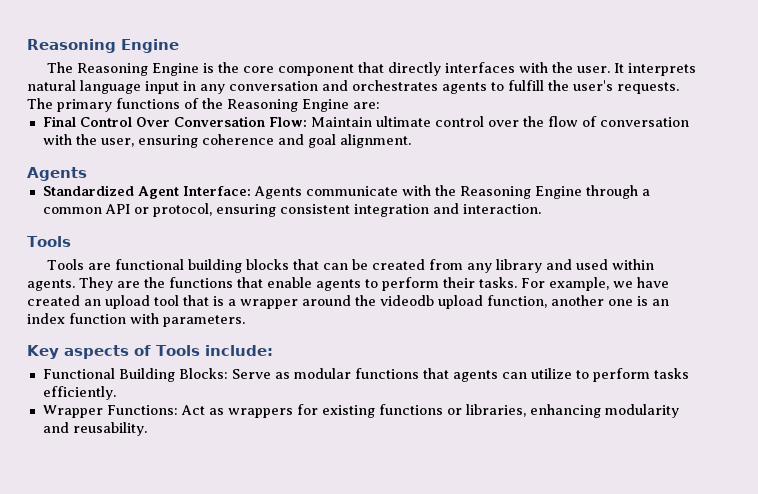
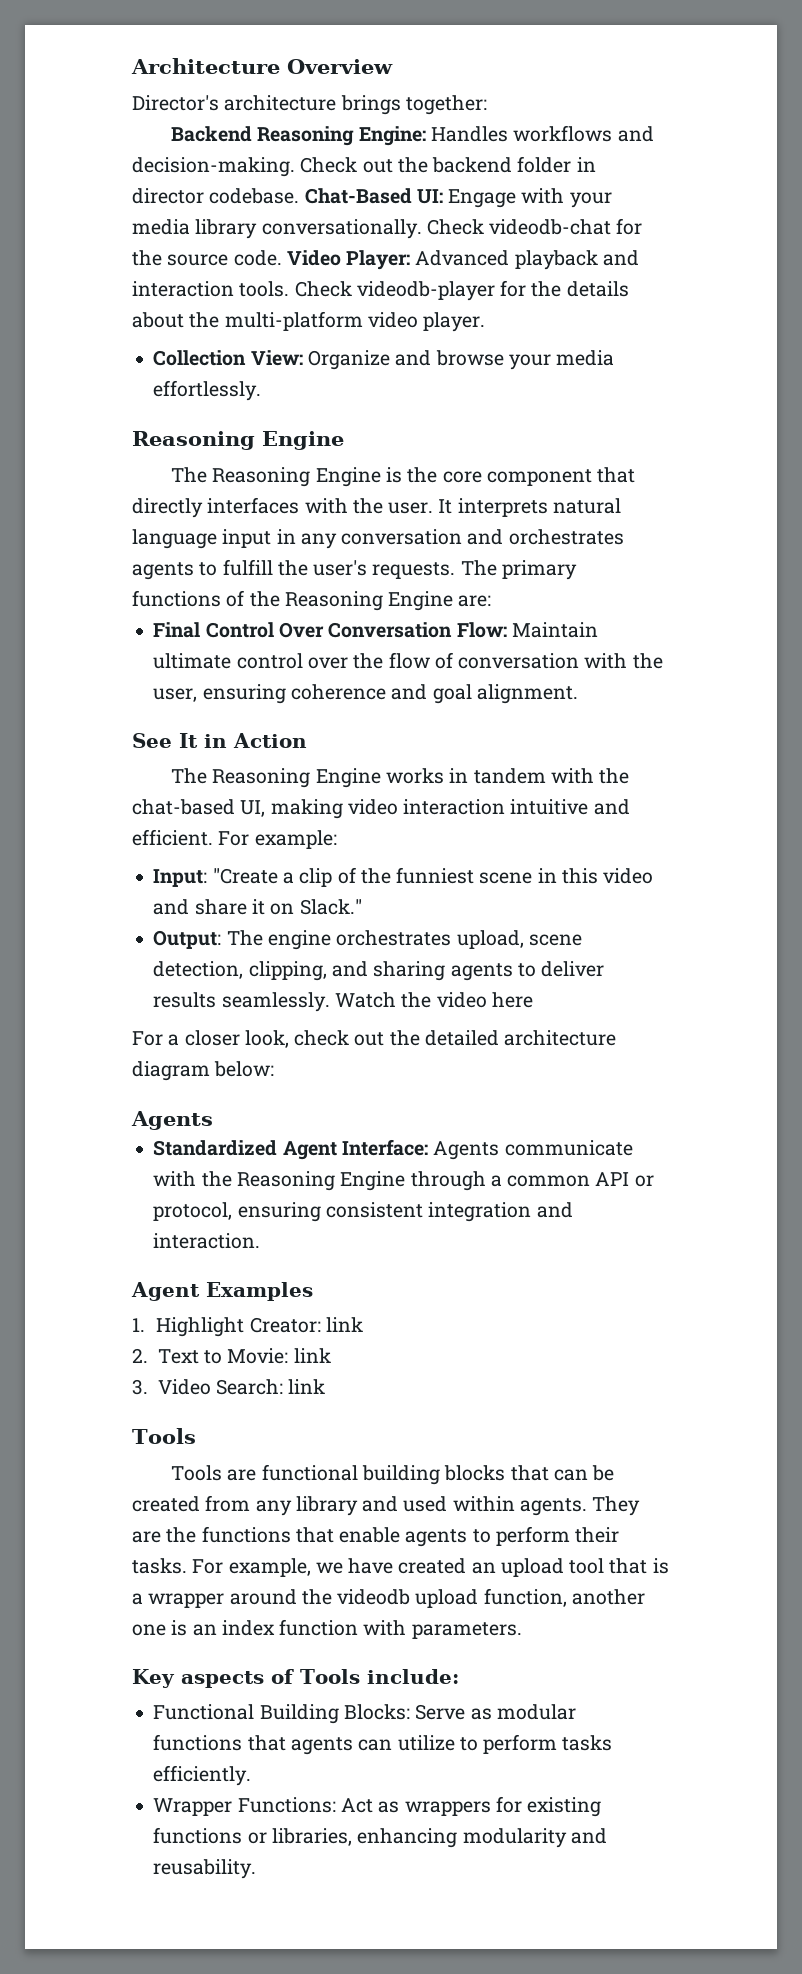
+ Architecture Overview
+ Director's architecture brings together:
+ Backend Reasoning Engine: Handles workflows and decision-making. Check out the backend folder in director codebase. Chat-Based UI: Engage with your media library conversationally. Check videodb-chat for the source code. Video Player: Advanced playback and interaction tools. Check videodb-player for the details about the multi-platform video player.
+ Collection View: Organize and browse your media effortlessly.
+ See It in Action
+ The Reasoning Engine works in tandem with the chat-based UI, making video interaction intuitive and efficient. For example:
+ Input: "Create a clip of the funniest scene in this video and share it on Slack."
+ Output: The engine orchestrates upload, scene detection, clipping, and sharing agents to deliver results seamlessly. Watch the video here
+ For a closer look, check out the detailed architecture diagram below:
+ Agent Examples
+ 1. Highlight Creator: link
+ 2. Text to Movie: link
+ 3. Video Search: link

